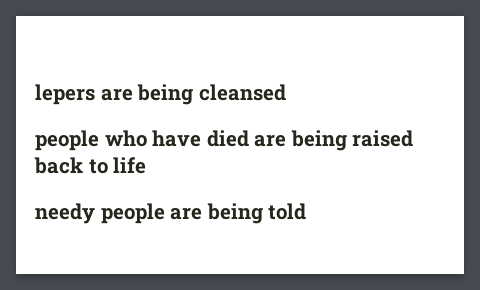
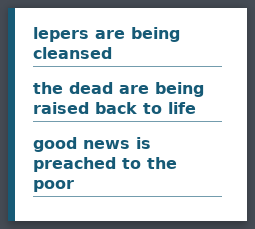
- people who have died are being raised back to life
+ the dead are being raised back to life
- needy people are being told
+ good news is preached to the poor

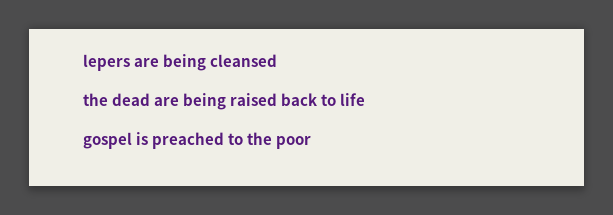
- good news is preached to the poor
+ gospel is preached to the poor

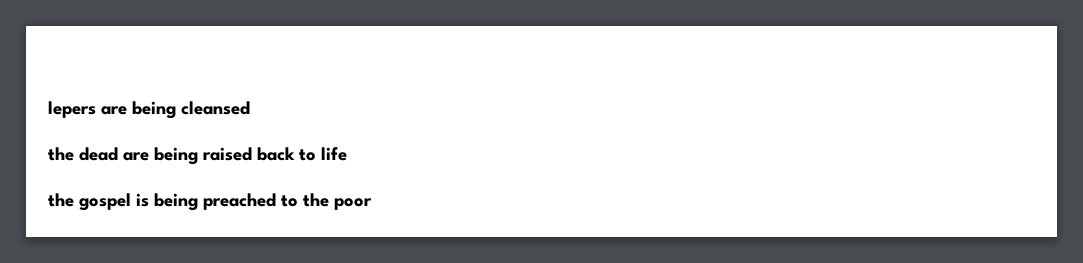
- gospel is preached to the poor
+ the gospel is being preached to the poor

